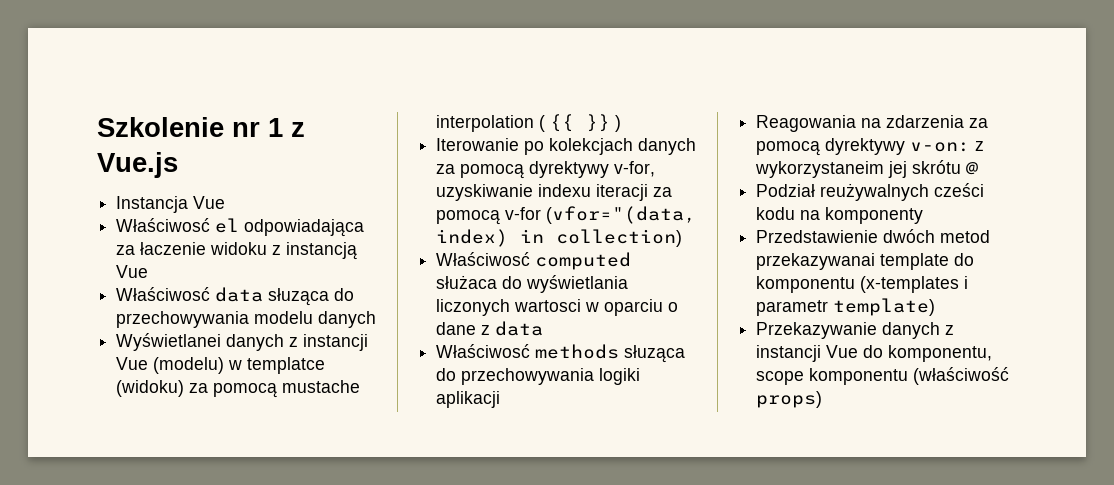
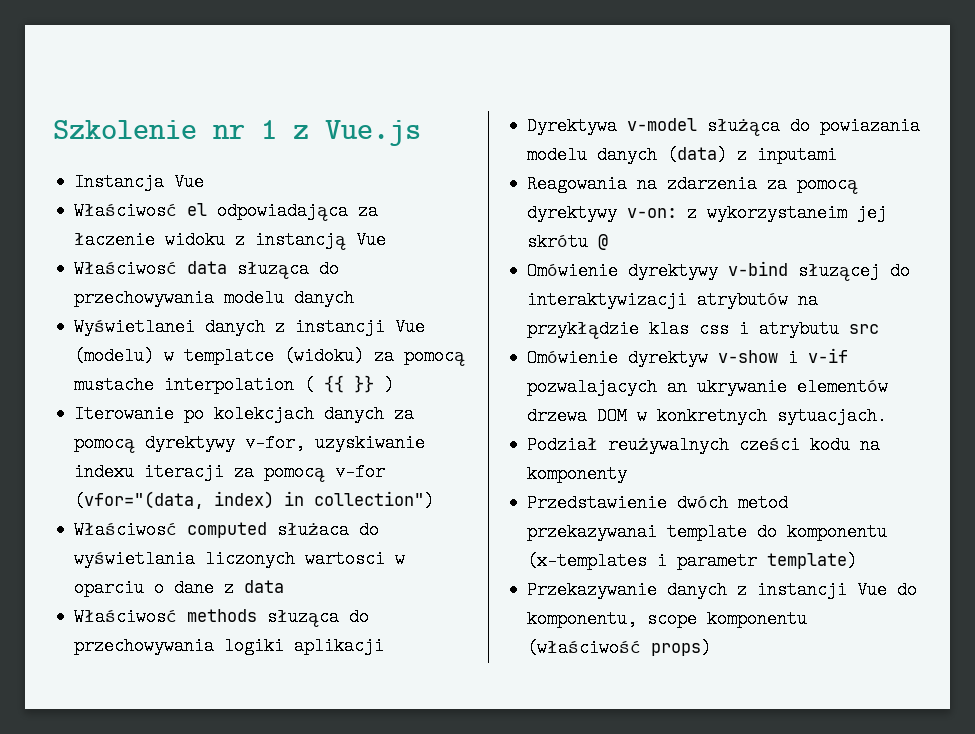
- Iterowanie po kolekcjach danych za pomocą dyrektywy v-for, uzyskiwanie indexu iteracji za pomocą v-for (vfor="(data, index) in collection)
+ Iterowanie po kolekcjach danych za pomocą dyrektywy v-for, uzyskiwanie indexu iteracji za pomocą v-for (vfor="(data, index) in collection")
+ Dyrektywa v-model służąca do powiazania modelu danych (data) z inputami
+ Omówienie dyrektywy v-bind słuzącej do interaktywizacji atrybutów na przykłądzie klas css i atrybutu src
+ Omówienie dyrektyw v-show i v-if pozwalajacych an ukrywanie elementów drzewa DOM w konkretnych sytuacjach.

